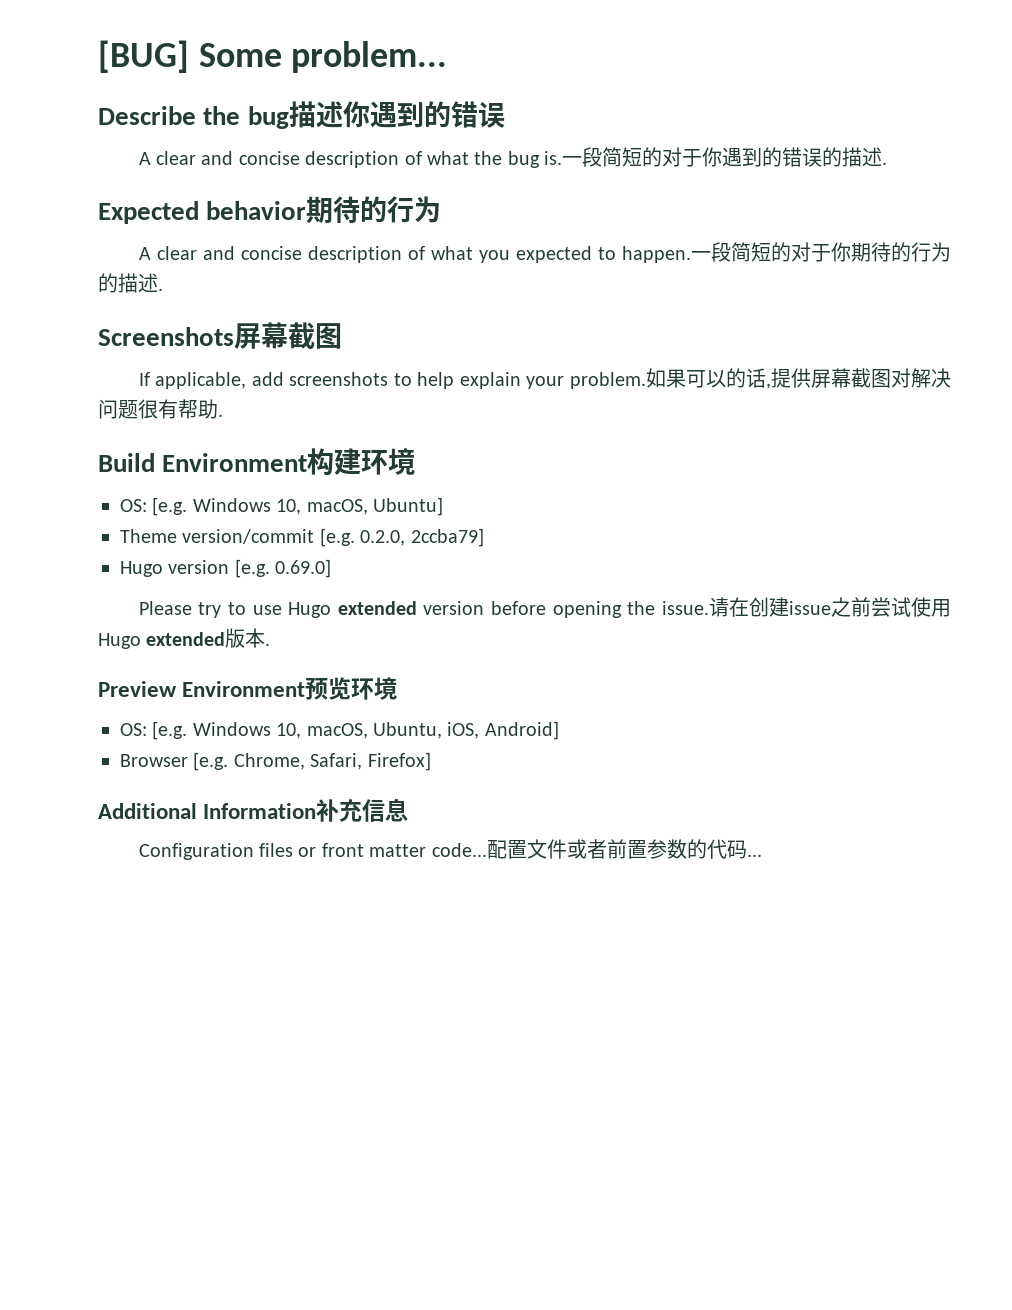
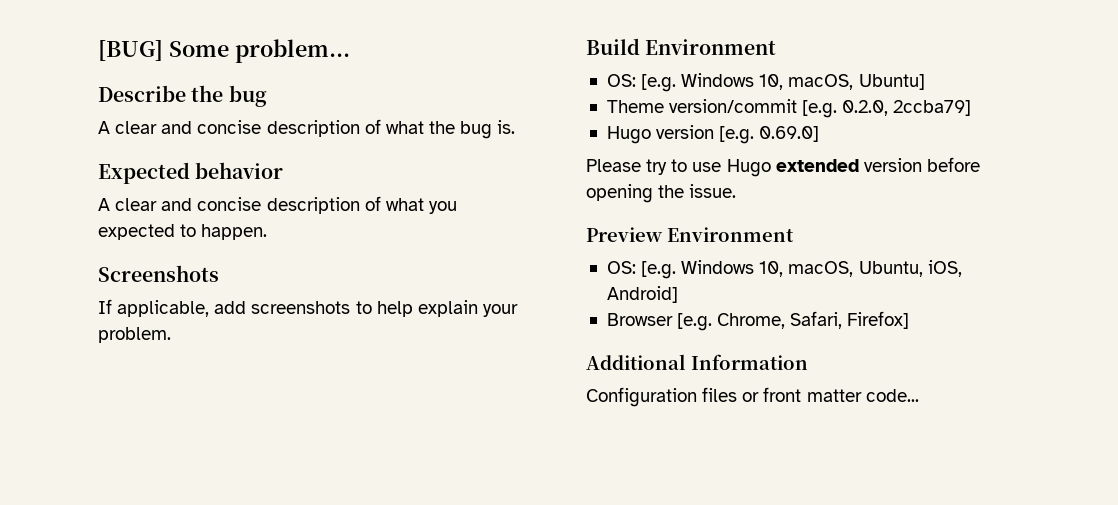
- Describe the bug描述你遇到的错误
+ Describe the bug
- 一段简短的对于你遇到的错误的描述.
- Expected behavior期待的行为
+ Expected behavior
- 一段简短的对于你期待的行为的描述.
- Screenshots屏幕截图
+ Screenshots
- 如果可以的话,提供屏幕截图对解决问题很有帮助.
- Build Environment构建环境
+ Build Environment
- 请在创建issue之前尝试使用Hugo extended版本.
- Preview Environment预览环境
+ Preview Environment
- Additional Information补充信息
+ Additional Information
- 配置文件或者前置参数的代码...

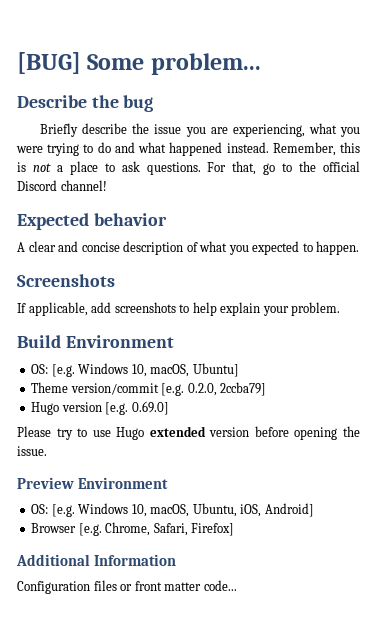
- A clear and concise description of what the bug is.
+ Briefly describe the issue you are experiencing, what you were trying to do and what happened instead. Remember, this is not a place to ask questions. For that, go to the official Discord channel!

